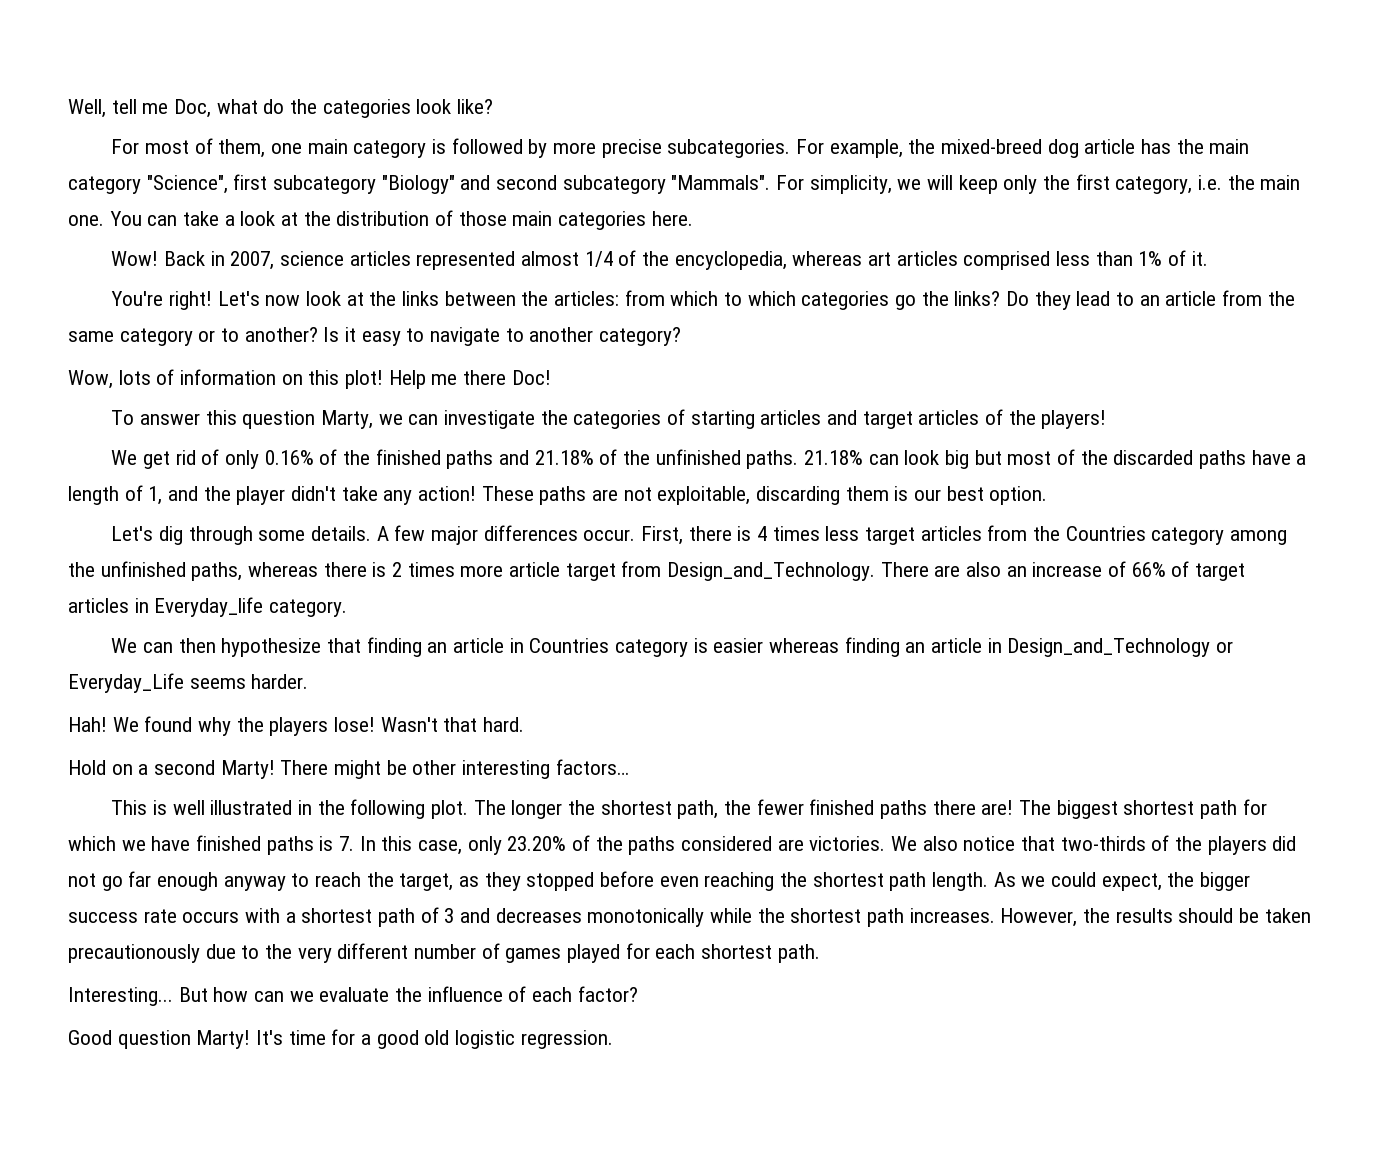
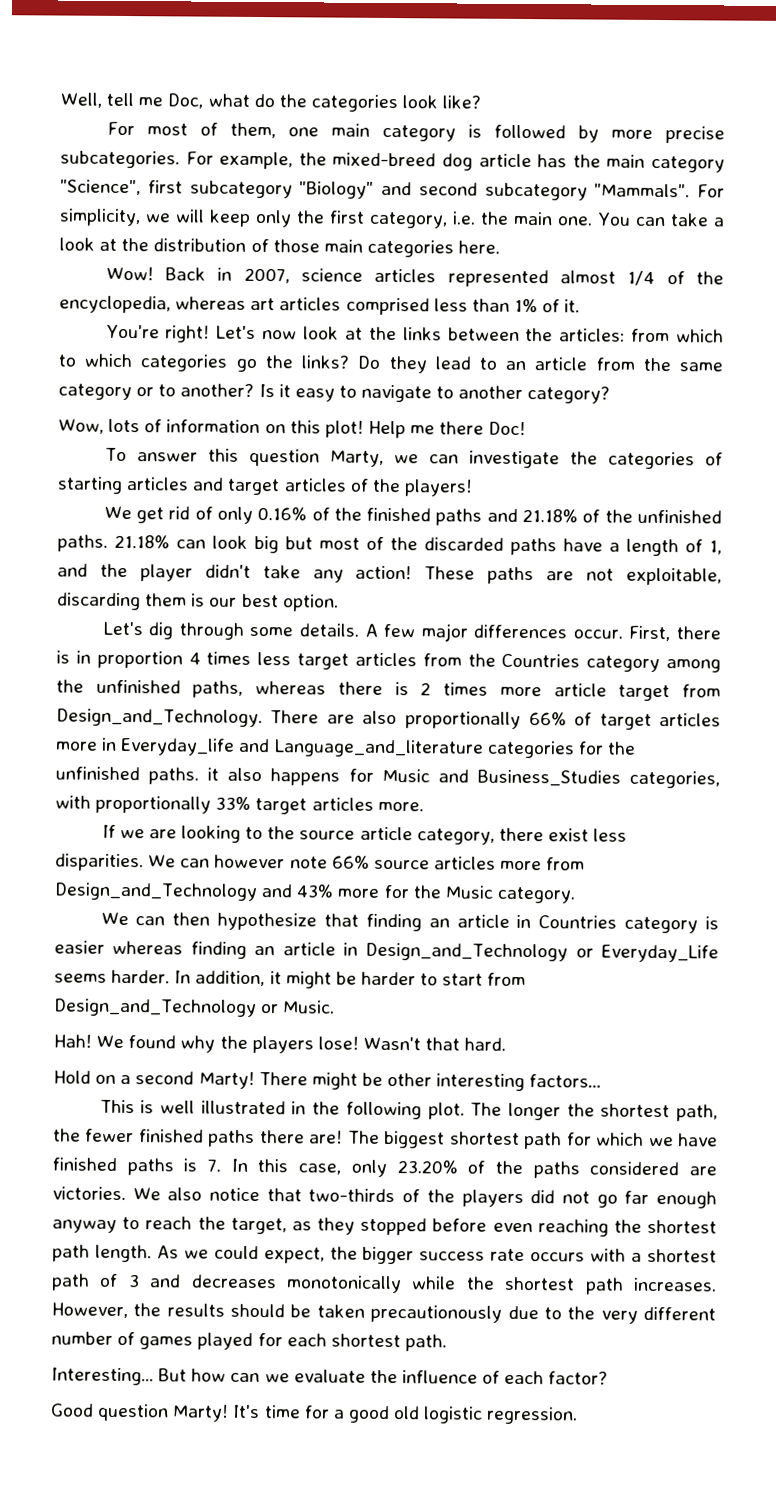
- First, there is 4 times less target articles from the Countries category among the unfinished paths, whereas there is 2 times more article target from Design_and_Technology.
+ First, there is in proportion 4 times less target articles from the Countries category among the unfinished paths, whereas there is 2 times more article target from Design_and_Technology.
- There are also an increase of 66% of target articles in Everyday_life category.
+ There are also proportionally 66% of target articles more in Everyday_life and Language_and_literature categories for the unfinished paths. it also happens for Music and Business_Studies categories, with proportionally 33% target articles more.
+ If we are looking to the source article category, there exist less disparities. We can however note 66% source articles more from Design_and_Technology and 43% more for the Music category.
+ In addition, it might be harder to start from Design_and_Technology or Music.

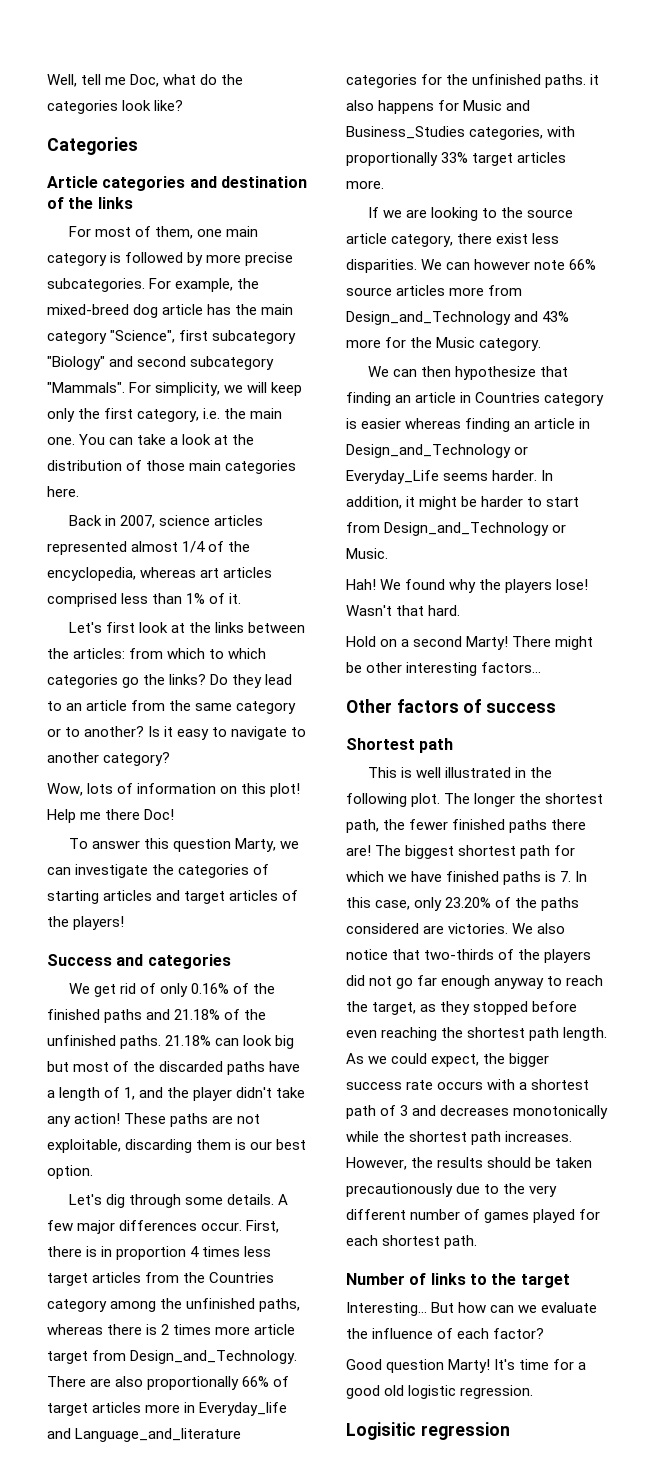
+ Categories
+ Article categories and destination of the links
- Wow!
- You're right! Let's now look at the links between the articles: from which to which categories go the links?
+ Let's first look at the links between the articles: from which to which categories go the links?
+ Success and categories
+ Other factors of success
+ Shortest path
+ Number of links to the target
+ Logisitic regression

